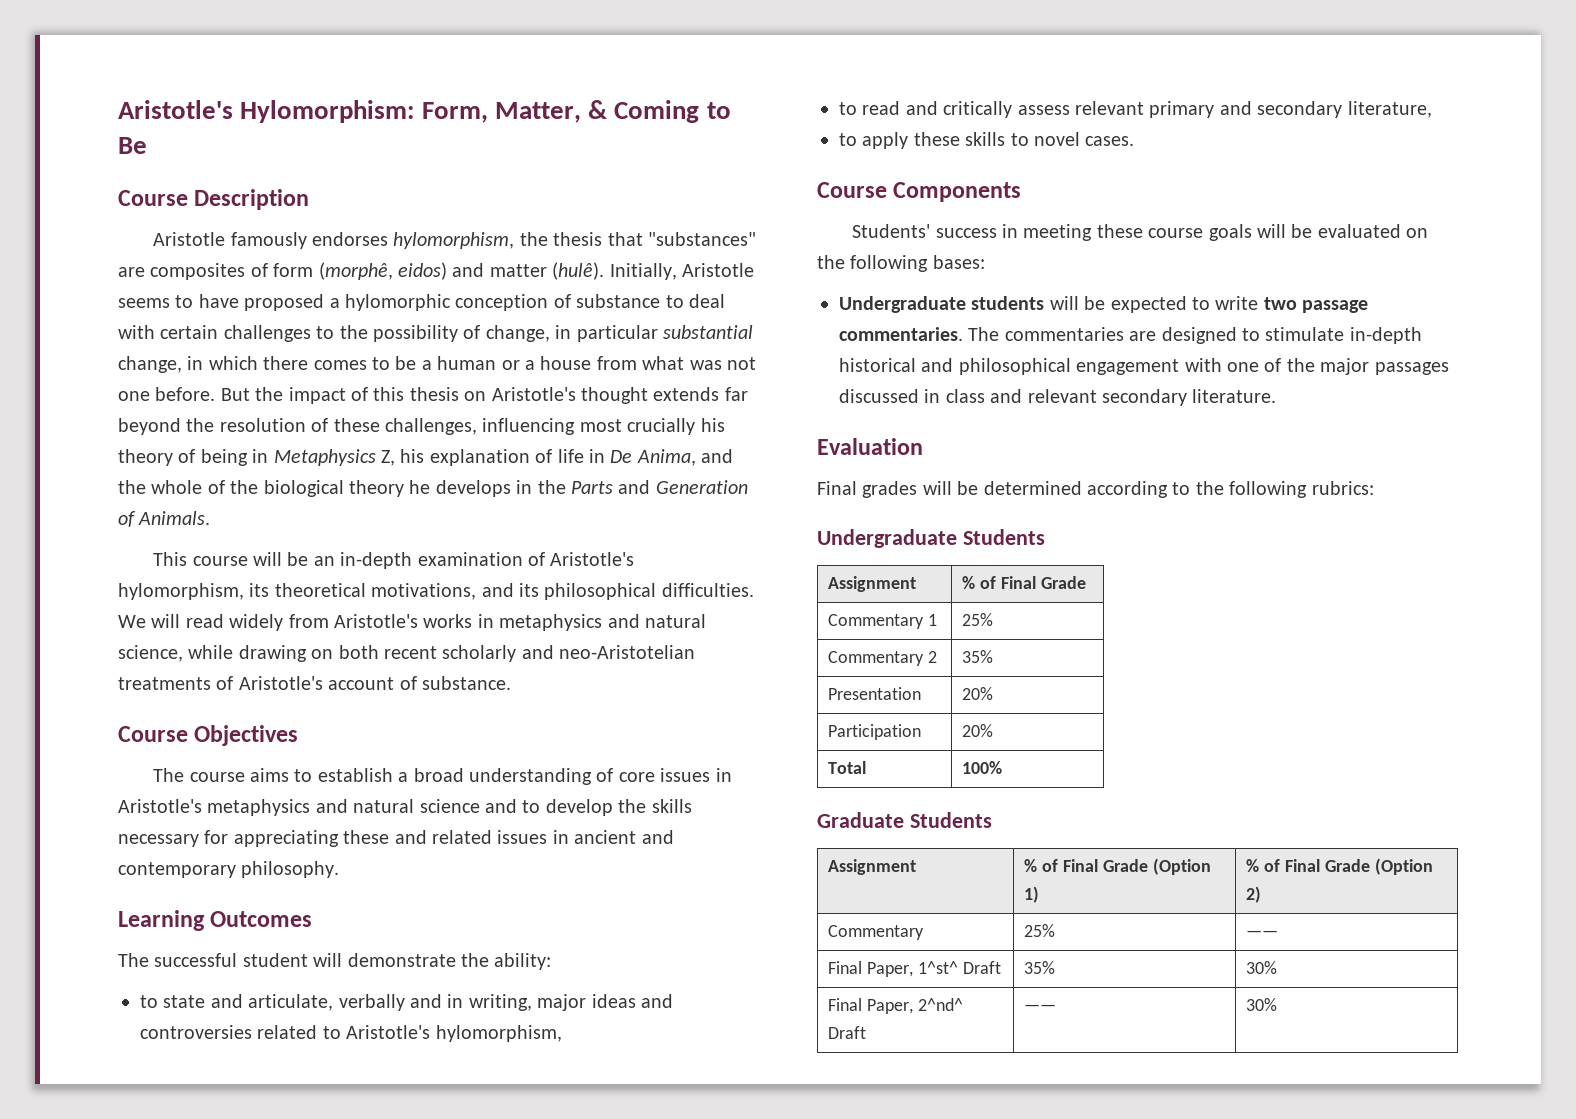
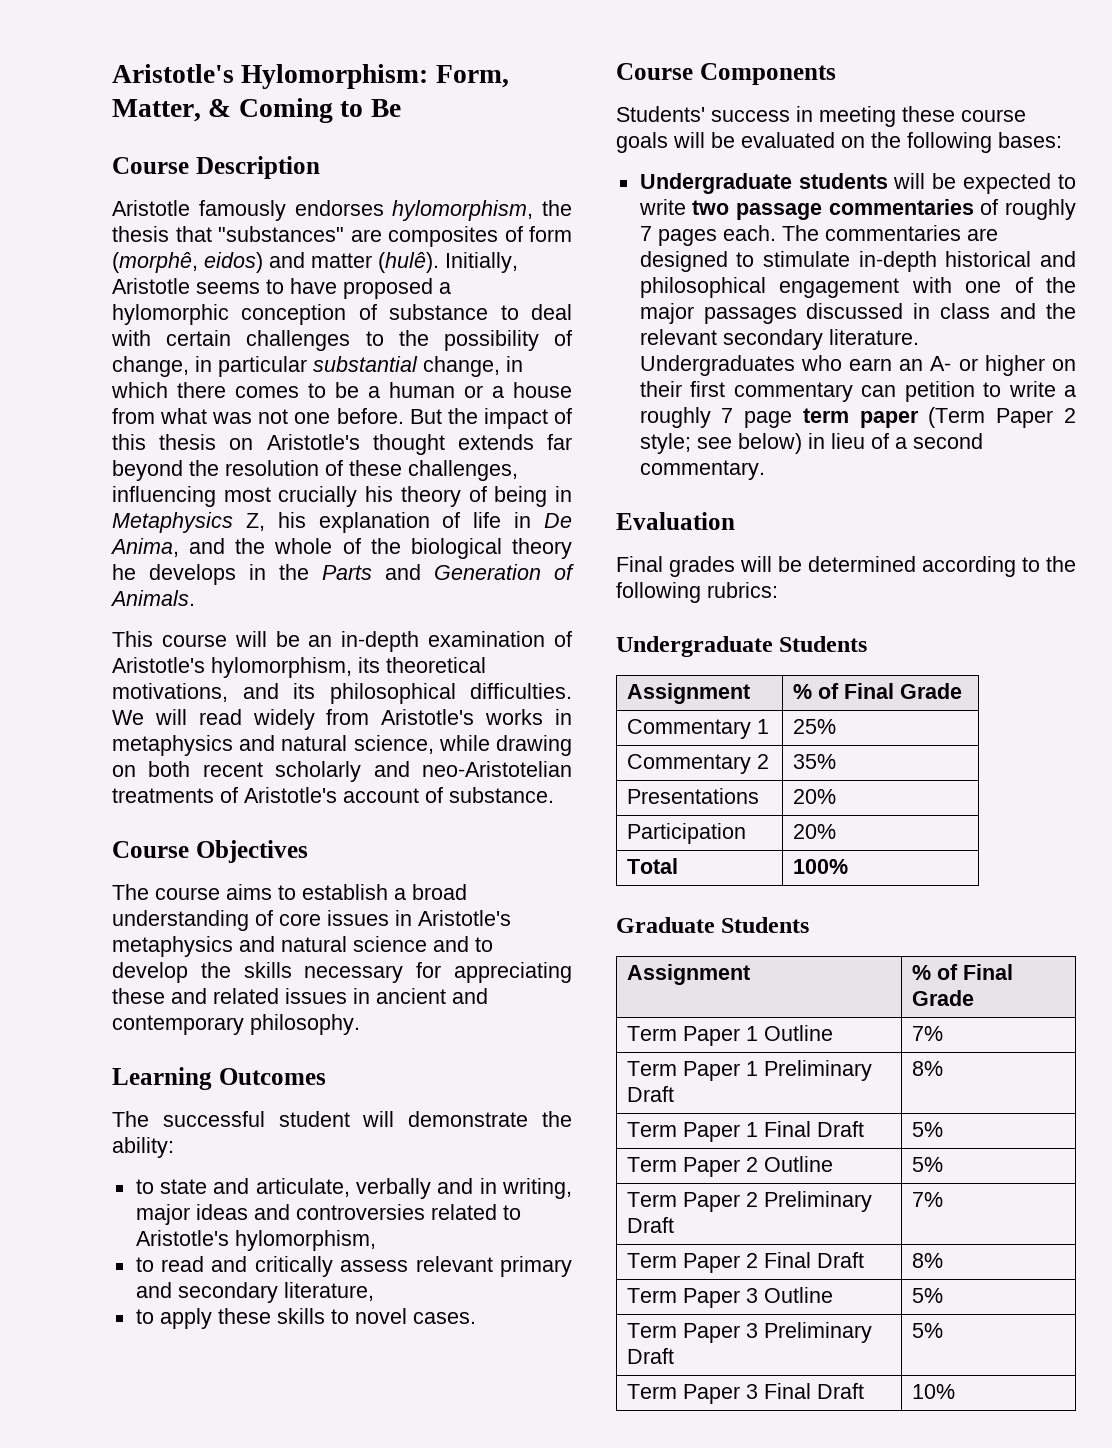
- Undergraduate students will be expected to write two passage commentaries.
+ Undergraduate students will be expected to write two passage commentaries of roughly 7 pages each.
- The commentaries are designed to stimulate in-depth historical and philosophical engagement with one of the major passages discussed in class and relevant secondary literature.
+ The commentaries are designed to stimulate in-depth historical and philosophical engagement with one of the major passages discussed in class and the relevant secondary literature. Undergraduates who earn an A- or higher on their first commentary can petition to write a roughly 7 page term paper (Term Paper 2 style; see below) in lieu of a second commentary.
- Presentation | 20%
+ Presentations | 20%
  Graduate Students
- Assignment | % of Final Grade (Option 1) | % of Final Grade (Option 2)
- Commentary | 25% | ——
- Final Paper, 1^st^ Draft | 35% | 30%
- Final Paper, 2^nd^ Draft | —— | 30%
+ Assignment | % of Final Grade
+ Term Paper 1 Outline | 7%
+ Term Paper 1 Preliminary Draft | 8%
+ Term Paper 1 Final Draft | 5%
+ Term Paper 2 Outline | 5%
+ Term Paper 2 Preliminary Draft | 7%
+ Term Paper 2 Final Draft | 8%
+ Term Paper 3 Outline | 5%
+ Term Paper 3 Preliminary Draft | 5%
+ Term Paper 3 Final Draft | 10%

